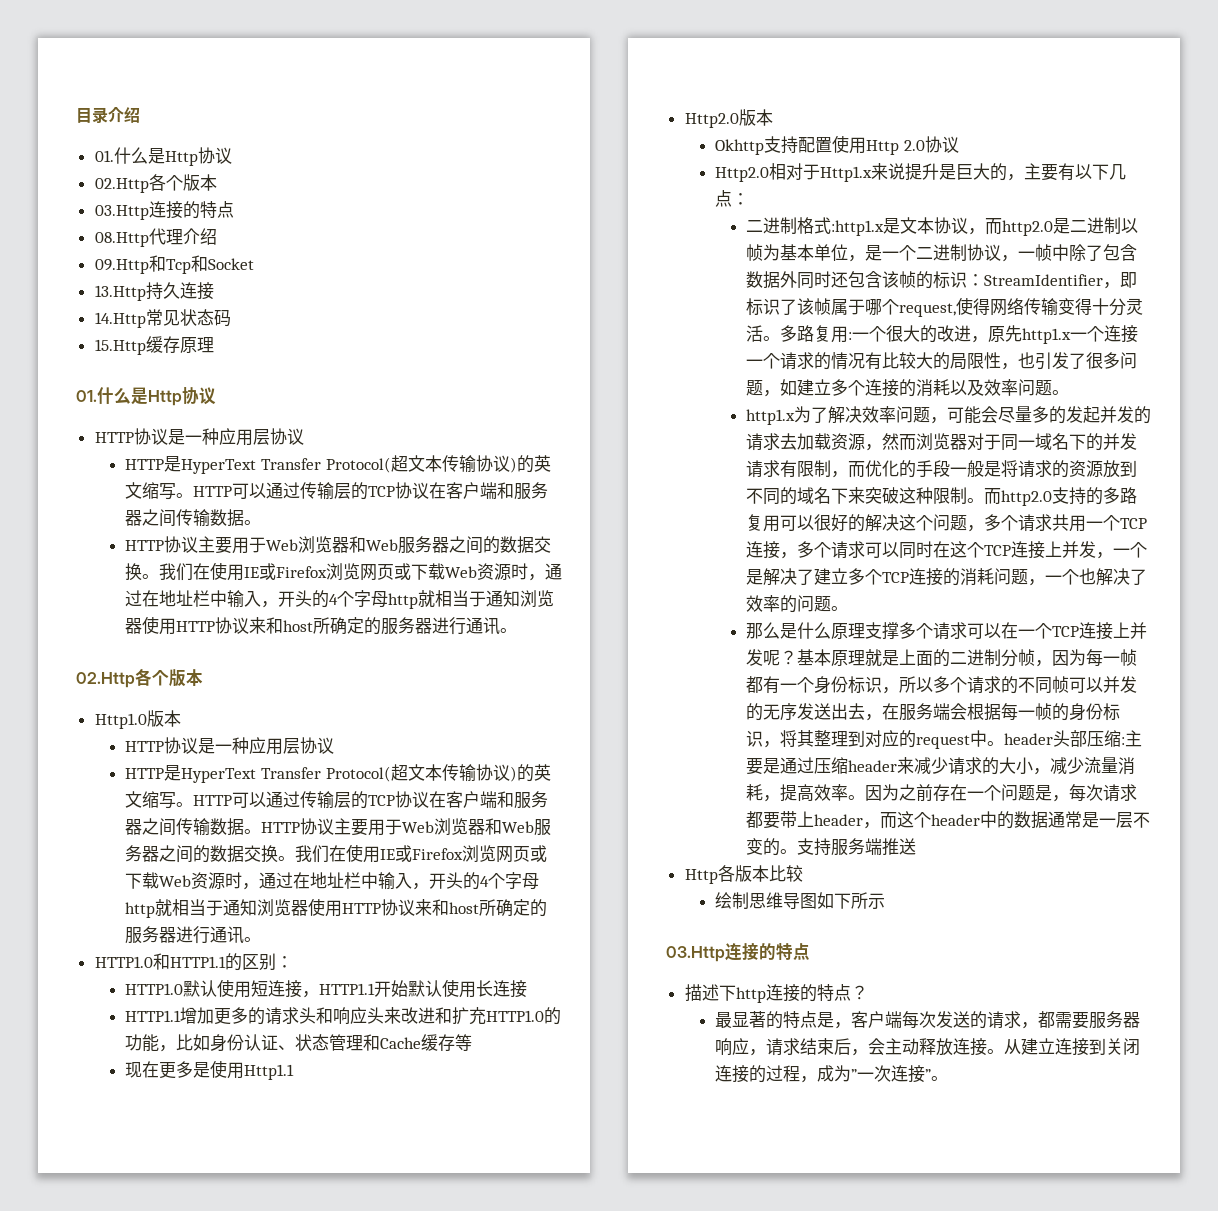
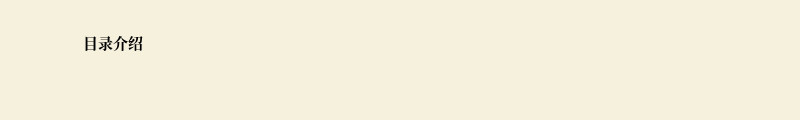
  目录介绍
- 01.什么是Http协议
- 02.Http各个版本
- 03.Http连接的特点
- 08.Http代理介绍
- 09.Http和Tcp和Socket
- 13.Http持久连接
- 14.Http常见状态码
- 15.Http缓存原理
- 01.什么是Http协议
- HTTP协议是一种应用层协议
- HTTP是HyperText Transfer Protocol(超文本传输协议)的英文缩写。HTTP可以通过传输层的TCP协议在客户端和服务器之间传输数据。
- HTTP协议主要用于Web浏览器和Web服务器之间的数据交换。我们在使用IE或Firefox浏览网页或下载Web资源时，通过在地址栏中输入，开头的4个字母http就相当于通知浏览器使用HTTP协议来和host所确定的服务器进行通讯。
- 02.Http各个版本
- Http1.0版本
- HTTP协议是一种应用层协议
- HTTP是HyperText Transfer Protocol(超文本传输协议)的英文缩写。HTTP可以通过传输层的TCP协议在客户端和服务器之间传输数据。HTTP协议主要用于Web浏览器和Web服务器之间的数据交换。我们在使用IE或Firefox浏览网页或下载Web资源时，通过在地址栏中输入，开头的4个字母http就相当于通知浏览器使用HTTP协议来和host所确定的服务器进行通讯。
- HTTP1.0和HTTP1.1的区别：
- HTTP1.0默认使用短连接，HTTP1.1开始默认使用长连接
- HTTP1.1增加更多的请求头和响应头来改进和扩充HTTP1.0的功能，比如身份认证、状态管理和Cache缓存等
- 现在更多是使用Http1.1
- Http2.0版本
- Okhttp支持配置使用Http 2.0协议
- Http2.0相对于Http1.x来说提升是巨大的，主要有以下几点：
- 二进制格式:http1.x是文本协议，而http2.0是二进制以帧为基本单位，是一个二进制协议，一帧中除了包含数据外同时还包含该帧的标识：StreamIdentifier，即标识了该帧属于哪个request,使得网络传输变得十分灵活。多路复用:一个很大的改进，原先http1.x一个连接一个请求的情况有比较大的局限性，也引发了很多问题，如建立多个连接的消耗以及效率问题。
- http1.x为了解决效率问题，可能会尽量多的发起并发的请求去加载资源，然而浏览器对于同一域名下的并发请求有限制，而优化的手段一般是将请求的资源放到不同的域名下来突破这种限制。而http2.0支持的多路复用可以很好的解决这个问题，多个请求共用一个TCP连接，多个请求可以同时在这个TCP连接上并发，一个是解决了建立多个TCP连接的消耗问题，一个也解决了效率的问题。
- 那么是什么原理支撑多个请求可以在一个TCP连接上并发呢？基本原理就是上面的二进制分帧，因为每一帧都有一个身份标识，所以多个请求的不同帧可以并发的无序发送出去，在服务端会根据每一帧的身份标识，将其整理到对应的request中。header头部压缩:主要是通过压缩header来减少请求的大小，减少流量消耗，提高效率。因为之前存在一个问题是，每次请求都要带上header，而这个header中的数据通常是一层不变的。支持服务端推送
- Http各版本比较
- 绘制思维导图如下所示
- 03.Http连接的特点
- 描述下http连接的特点？
- 最显著的特点是，客户端每次发送的请求，都需要服务器响应，请求结束后，会主动释放连接。从建立连接到关闭连接的过程，成为”一次连接”。

